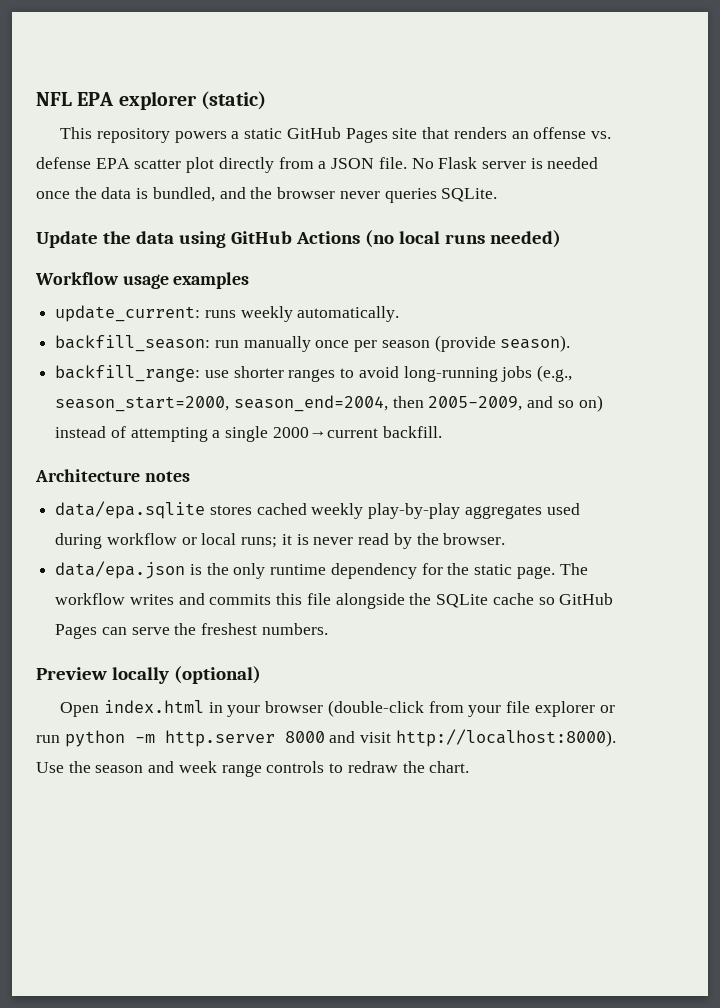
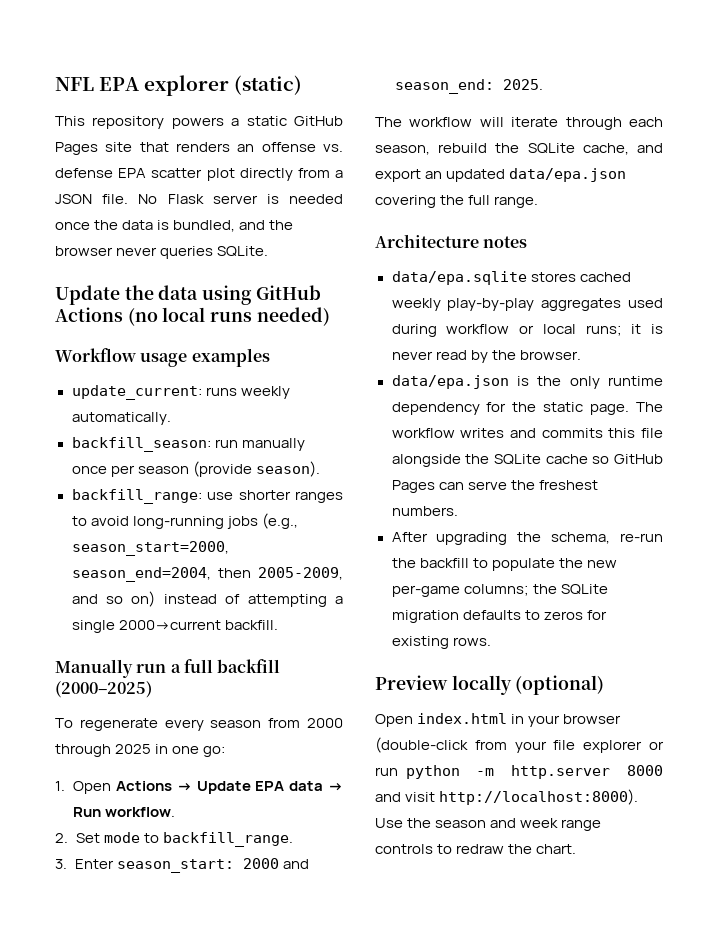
+ Manually run a full backfill (2000–2025)
+ To regenerate every season from 2000 through 2025 in one go:
+ 1. Open Actions → Update EPA data → Run workflow.
+ 2. Set mode to backfill_range.
+ 3. Enter season_start: 2000 and season_end: 2025.
+ The workflow will iterate through each season, rebuild the SQLite cache, and export an updated data/epa.json covering the full range.
+ After upgrading the schema, re-run the backfill to populate the new per-game columns; the SQLite migration defaults to zeros for existing rows.

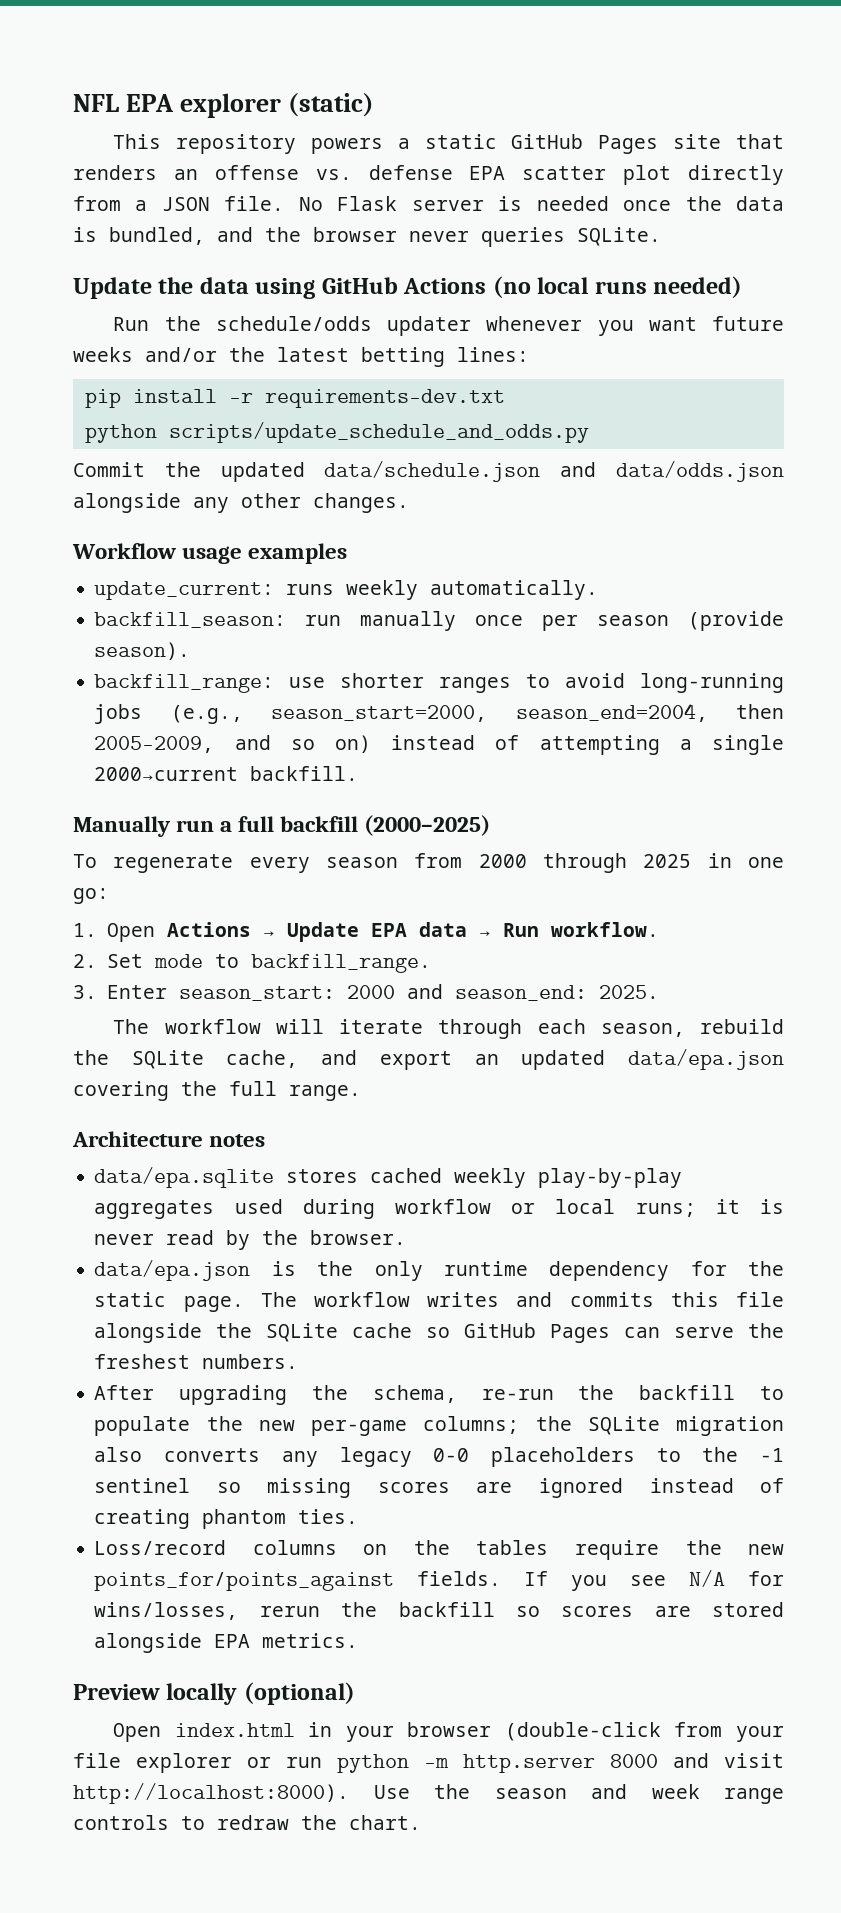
+ Run the schedule/odds updater whenever you want future weeks and/or the latest betting lines:
+ pip install -r requirements-dev.txt
+ python scripts/update_schedule_and_odds.py
+ Commit the updated data/schedule.json and data/odds.json alongside any other changes.
- After upgrading the schema, re-run the backfill to populate the new per-game columns; the SQLite migration defaults to zeros for existing rows.
+ After upgrading the schema, re-run the backfill to populate the new per-game columns; the SQLite migration also converts any legacy 0-0 placeholders to the -1 sentinel so missing scores are ignored instead of creating phantom ties.
+ Loss/record columns on the tables require the new points_for/points_against fields. If you see N/A for wins/losses, rerun the backfill so scores are stored alongside EPA metrics.

